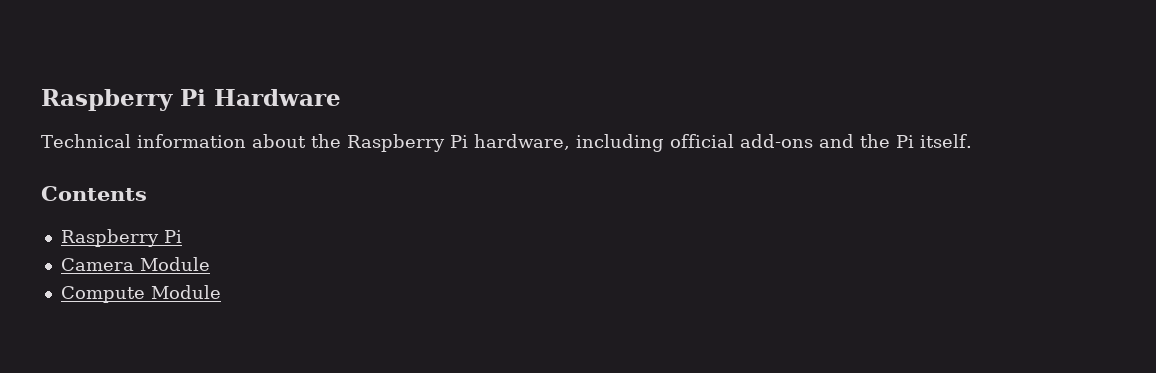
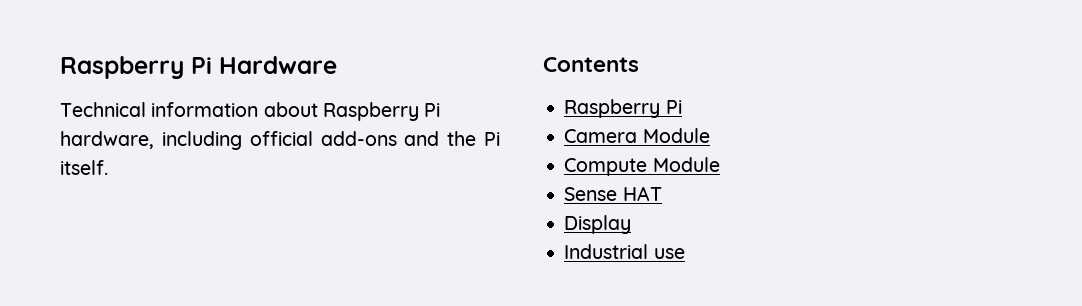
- Technical information about the Raspberry Pi hardware, including official add-ons and the Pi itself.
+ Technical information about Raspberry Pi hardware, including official add-ons and the Pi itself.
+ Sense HAT
+ Display
+ Industrial use

